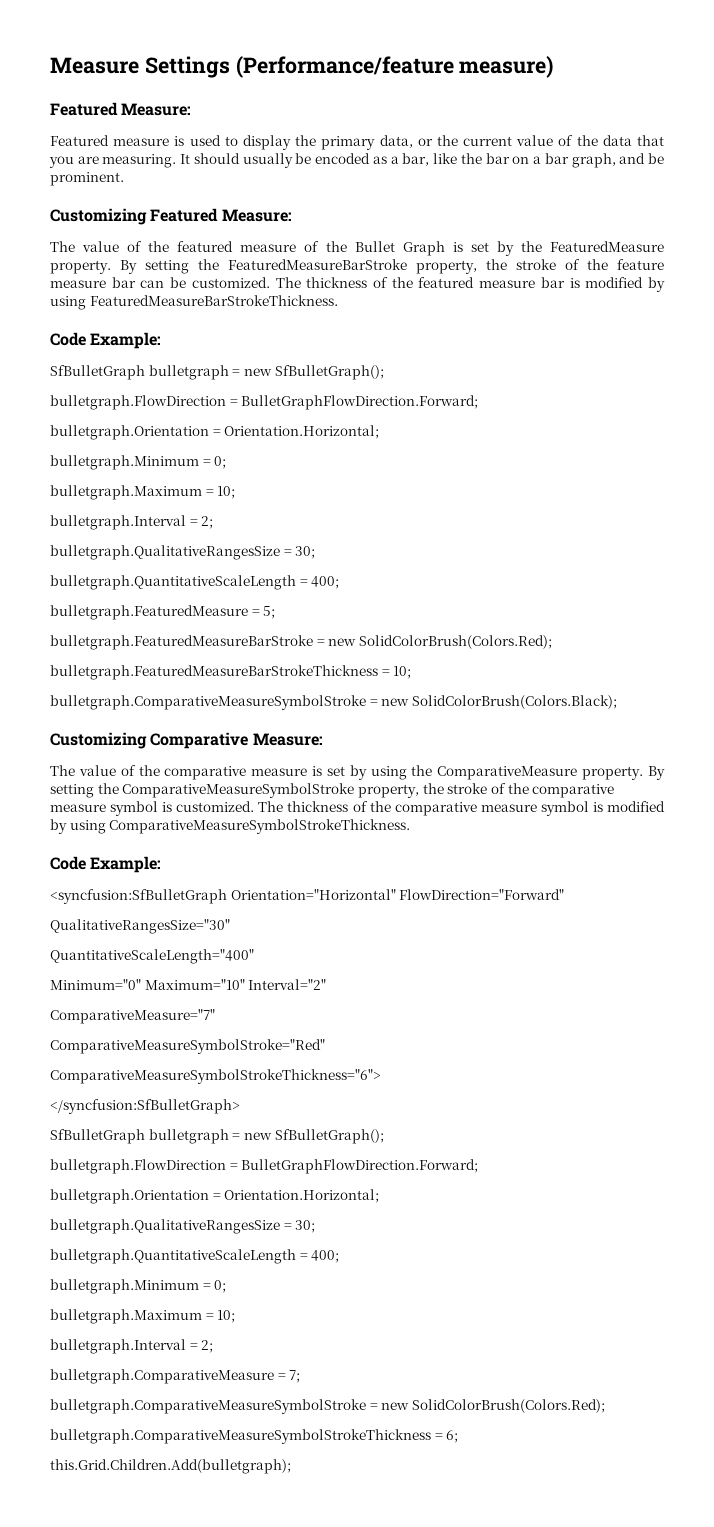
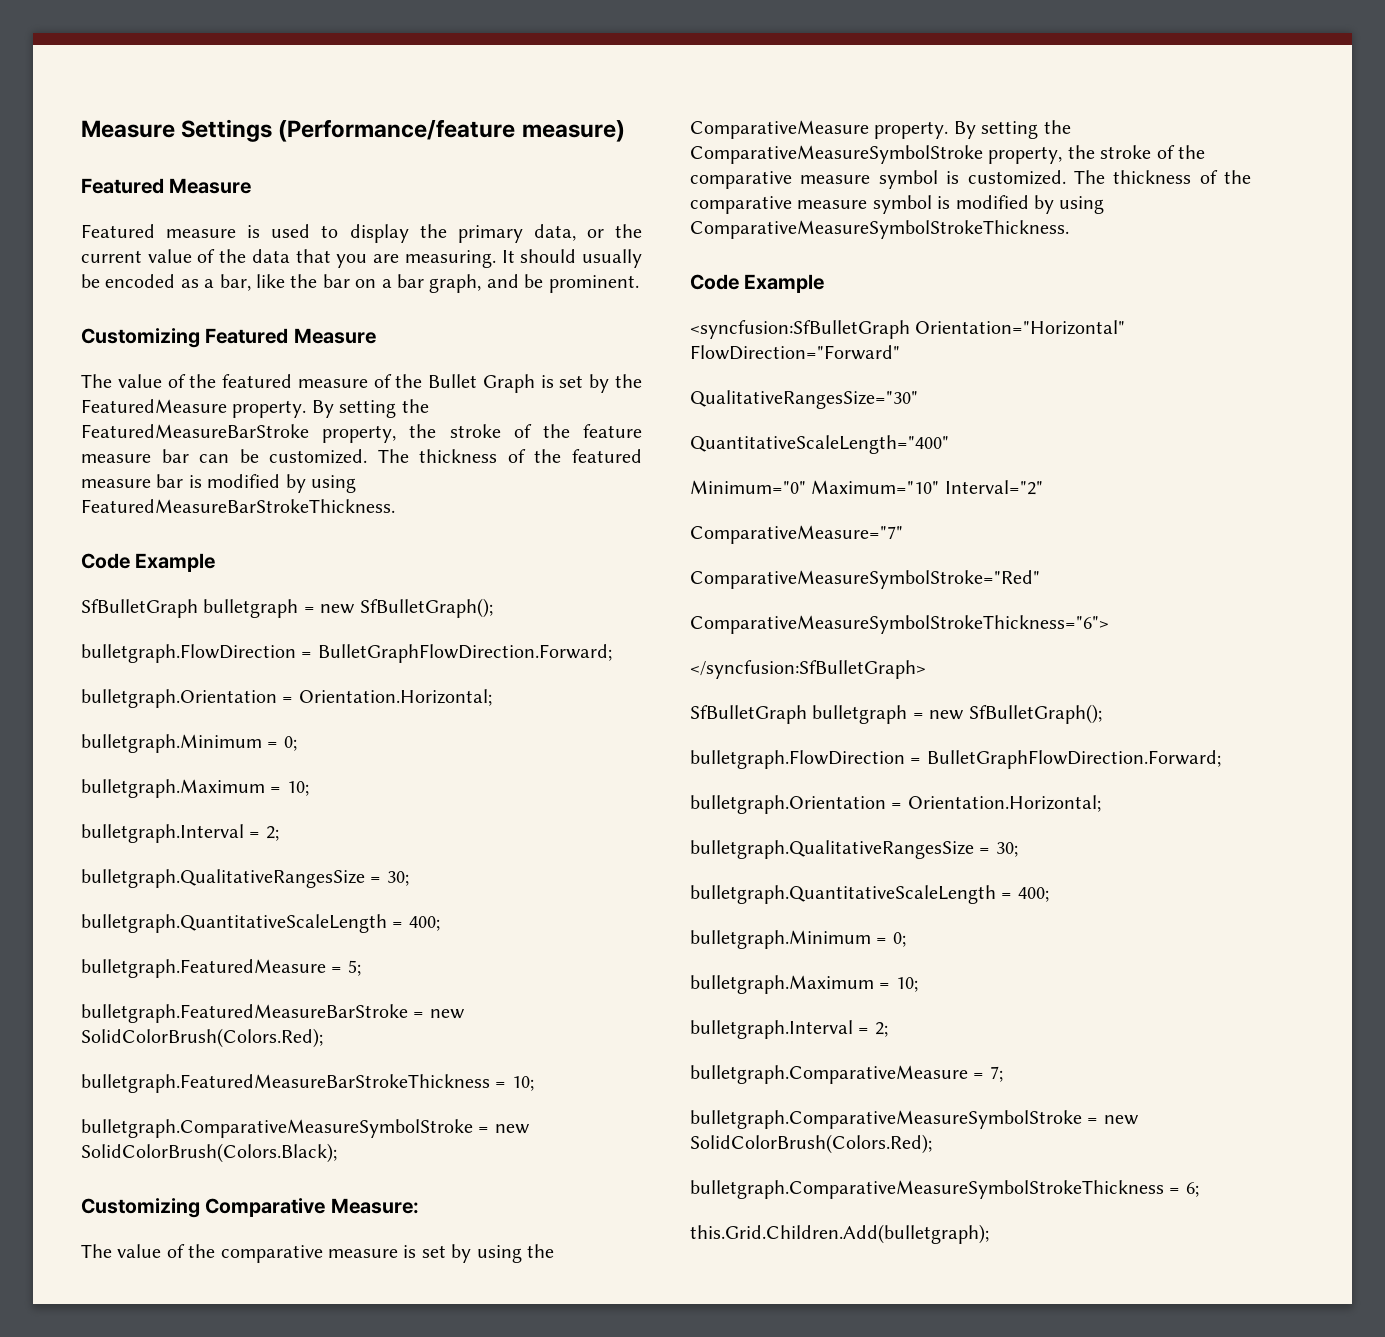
  Measure Settings (Performance/feature measure)
- Featured Measure:
+ Featured Measure
- Customizing Featured Measure:
+ Customizing Featured Measure
  The thickness of the featured measure bar is modified by using FeaturedMeasureBarStrokeThickness.
- Code Example:
+ Code Example
  The thickness of the comparative measure symbol is modified by using ComparativeMeasureSymbolStrokeThickness.
- Code Example:
+ Code Example

